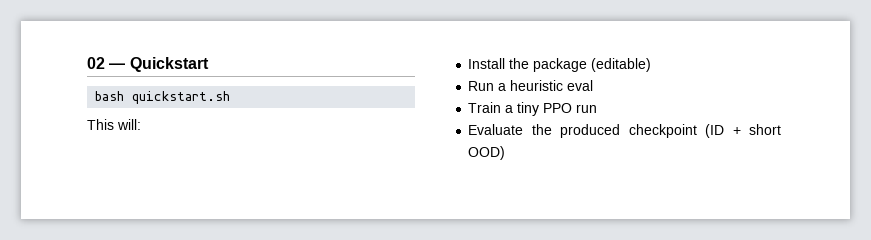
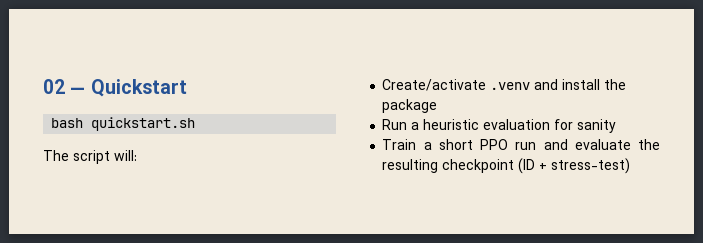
- This will:
+ The script will:
- Install the package (editable)
+ Create/activate .venv and install the package
- Run a heuristic eval
+ Run a heuristic evaluation for sanity
- Train a tiny PPO run
- Evaluate the produced checkpoint (ID + short OOD)
+ Train a short PPO run and evaluate the resulting checkpoint (ID + stress-test)

